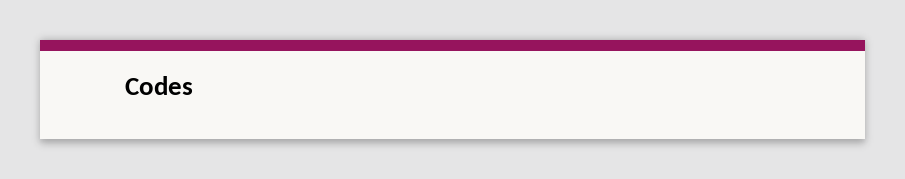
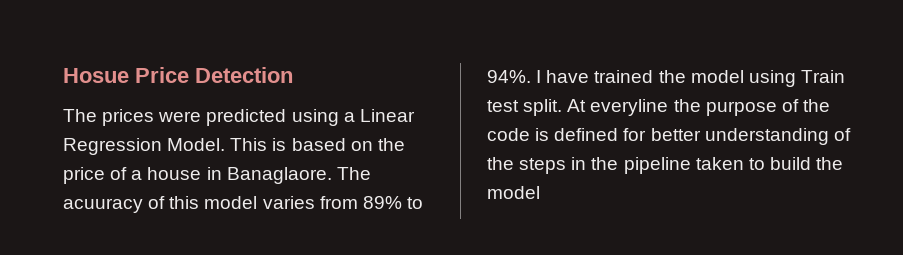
- Codes
+ Hosue Price Detection
+ The prices were predicted using a Linear Regression Model. This is based on the price of a house in Banaglaore. The acuuracy of this model varies from 89% to 94%. I have trained the model using Train test split. At everyline the purpose of the code is defined for better understanding of the steps in the pipeline taken to build the model

